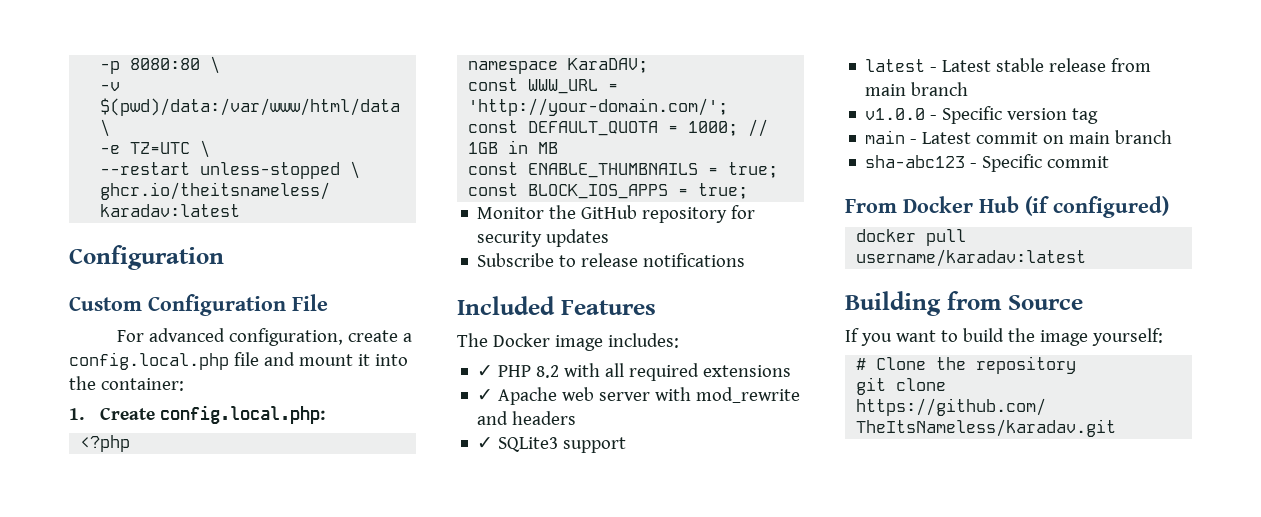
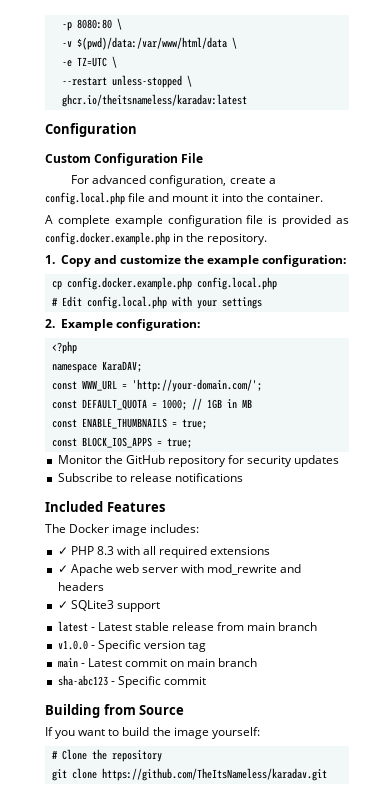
- For advanced configuration, create a config.local.php file and mount it into the container:
- 1. Create config.local.php:
+ For advanced configuration, create a config.local.php file and mount it into the container.
+ A complete example configuration file is provided as config.docker.example.php in the repository.
+ 1. Copy and customize the example configuration:
+ cp config.docker.example.php config.local.php
+ # Edit config.local.php with your settings
+ 2. Example configuration:
- ✓ PHP 8.2 with all required extensions
+ ✓ PHP 8.3 with all required extensions
- From Docker Hub (if configured)
- docker pull username/karadav:latest

